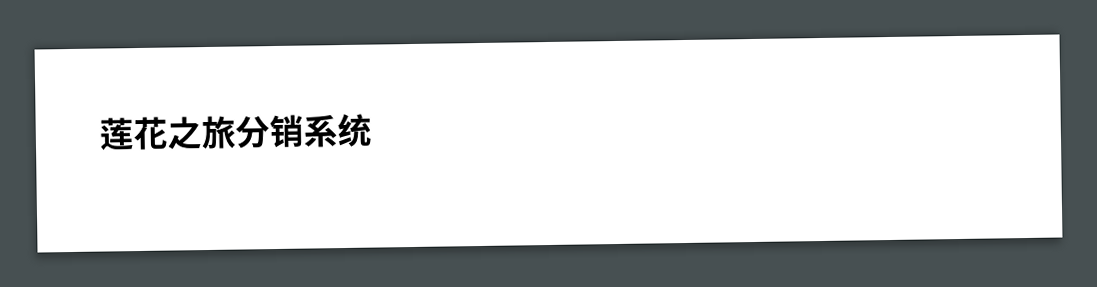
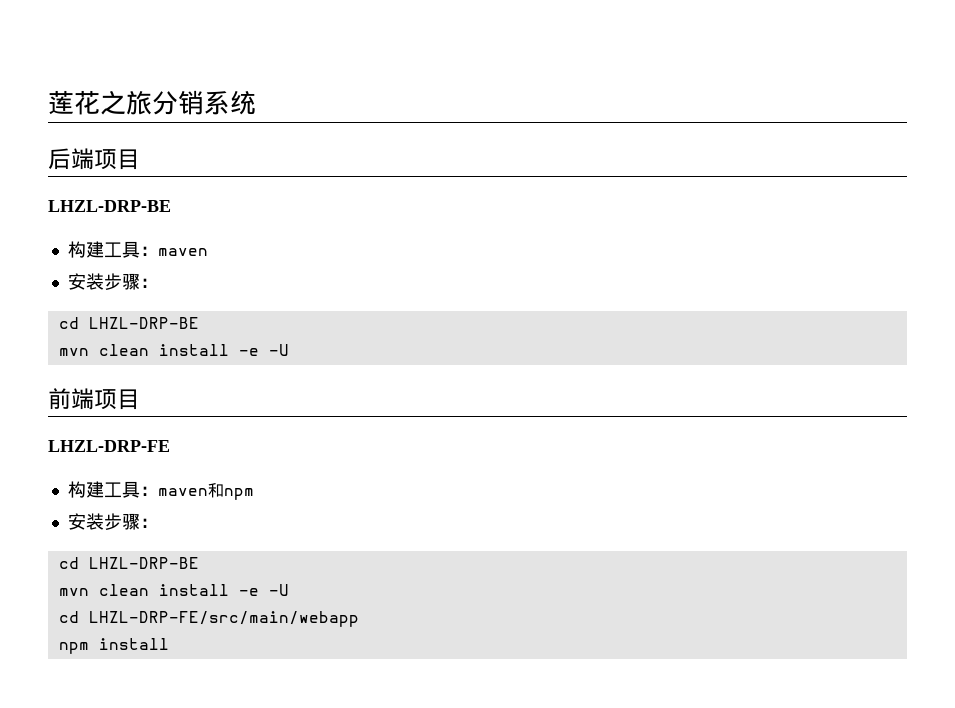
+ 后端项目
+ LHZL-DRP-BE
+ 构建工具：maven
+ 安装步骤：
+ cd LHZL-DRP-BE
+ mvn clean install -e -U
+ 前端项目
+ LHZL-DRP-FE
+ 构建工具：maven和npm
+ 安装步骤：
+ cd LHZL-DRP-BE
+ mvn clean install -e -U
+ cd LHZL-DRP-FE/src/main/webapp
+ npm install

